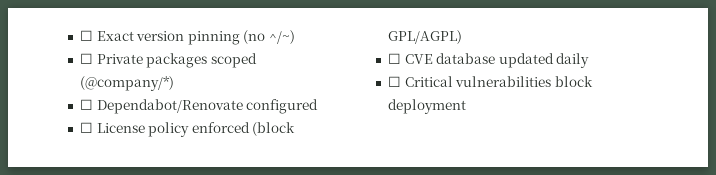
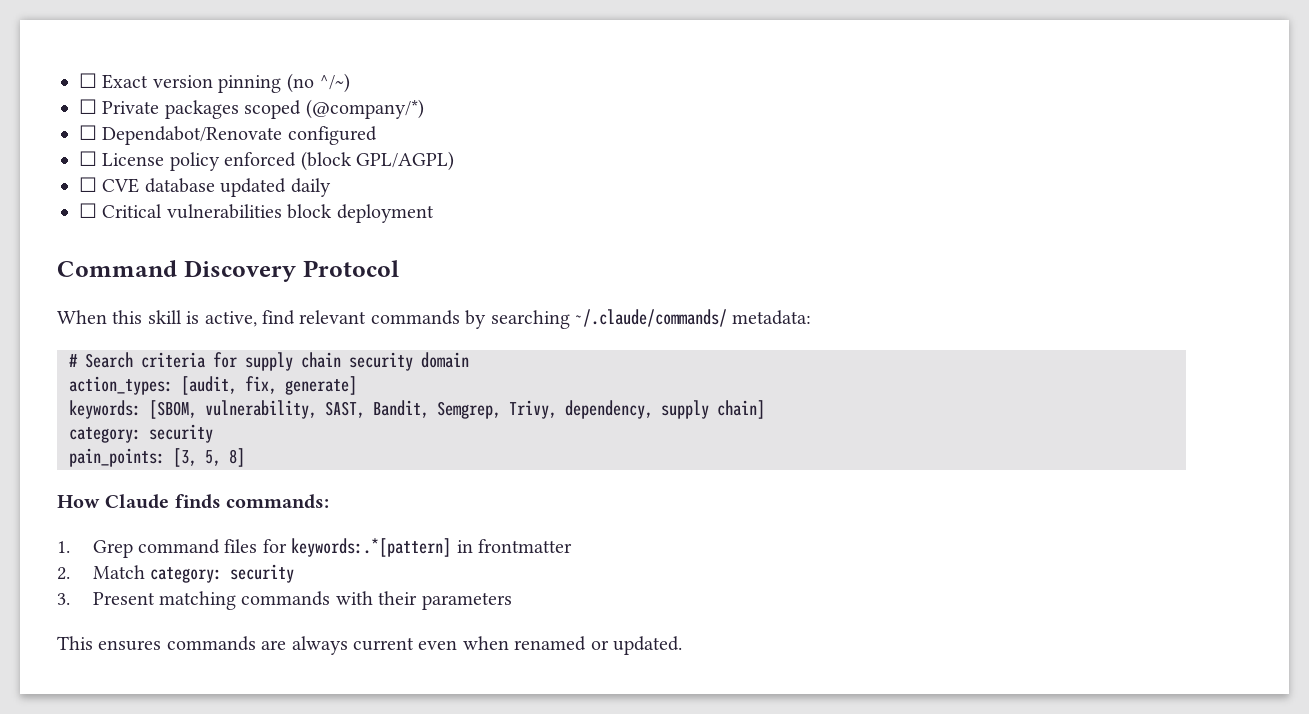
+ Command Discovery Protocol
+ When this skill is active, find relevant commands by searching ~/.claude/commands/ metadata:
+ # Search criteria for supply chain security domain
+ action_types: [audit, fix, generate]
+ keywords: [SBOM, vulnerability, SAST, Bandit, Semgrep, Trivy, dependency, supply chain]
+ category: security
+ pain_points: [3, 5, 8]
+ How Claude finds commands:
+ 1. Grep command files for keywords:.*[pattern] in frontmatter
+ 2. Match category: security
+ 3. Present matching commands with their parameters
+ This ensures commands are always current even when renamed or updated.

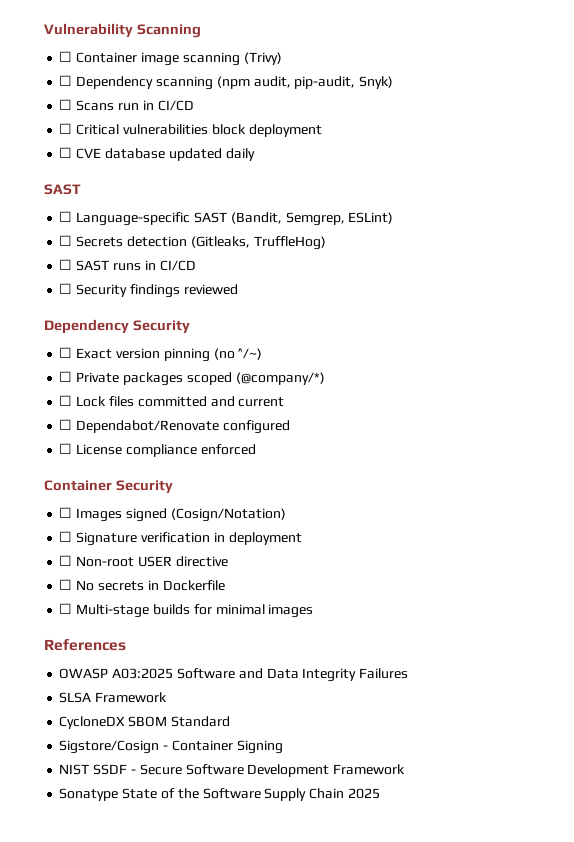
+ Vulnerability Scanning
+ ☐ Container image scanning (Trivy)
+ ☐ Dependency scanning (npm audit, pip-audit, Snyk)
+ ☐ Scans run in CI/CD
+ ☐ Critical vulnerabilities block deployment
+ ☐ CVE database updated daily
+ SAST
+ ☐ Language-specific SAST (Bandit, Semgrep, ESLint)
+ ☐ Secrets detection (Gitleaks, TruffleHog)
+ ☐ SAST runs in CI/CD
+ ☐ Security findings reviewed
+ Dependency Security
+ ☐ Lock files committed and current
- ☐ License policy enforced (block GPL/AGPL)
- ☐ CVE database updated daily
- ☐ Critical vulnerabilities block deployment
- Command Discovery Protocol
- When this skill is active, find relevant commands by searching ~/.claude/commands/ metadata:
- # Search criteria for supply chain security domain
- action_types: [audit, fix, generate]
- keywords: [SBOM, vulnerability, SAST, Bandit, Semgrep, Trivy, dependency, supply chain]
- category: security
- pain_points: [3, 5, 8]
- How Claude finds commands:
- 1. Grep command files for keywords:.*[pattern] in frontmatter
- 2. Match category: security
- 3. Present matching commands with their parameters
- This ensures commands are always current even when renamed or updated.
+ ☐ License compliance enforced
+ Container Security
+ ☐ Images signed (Cosign/Notation)
+ ☐ Signature verification in deployment
+ ☐ Non-root USER directive
+ ☐ No secrets in Dockerfile
+ ☐ Multi-stage builds for minimal images
+ References
+ OWASP A03:2025 Software and Data Integrity Failures
+ SLSA Framework
+ CycloneDX SBOM Standard
+ Sigstore/Cosign - Container Signing
+ NIST SSDF - Secure Software Development Framework
+ Sonatype State of the Software Supply Chain 2025

